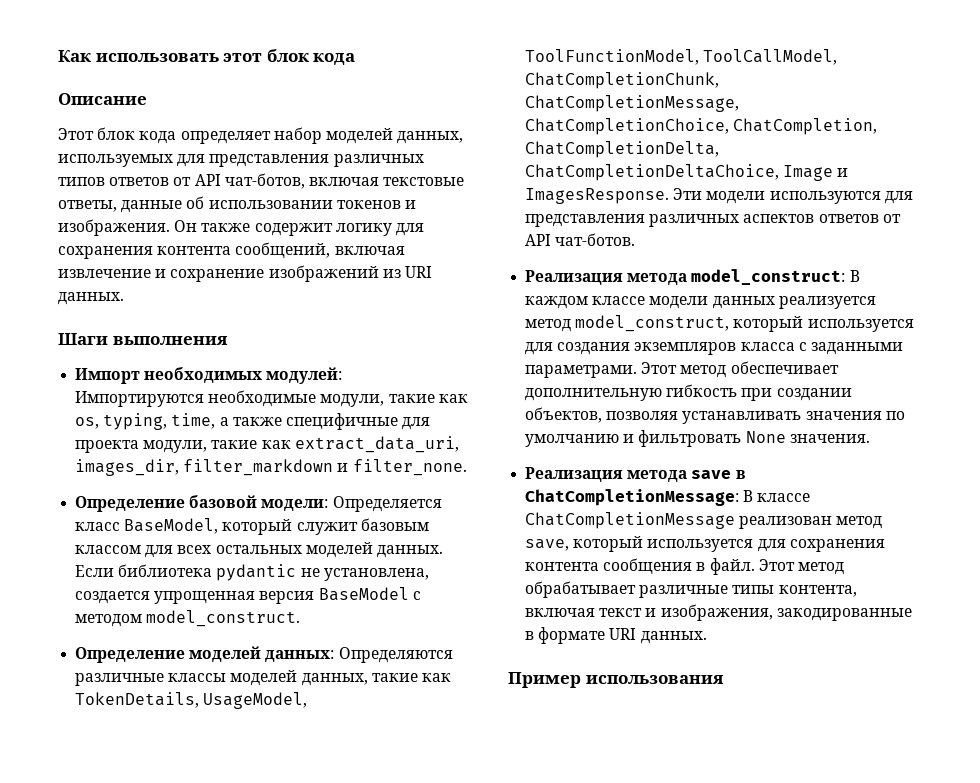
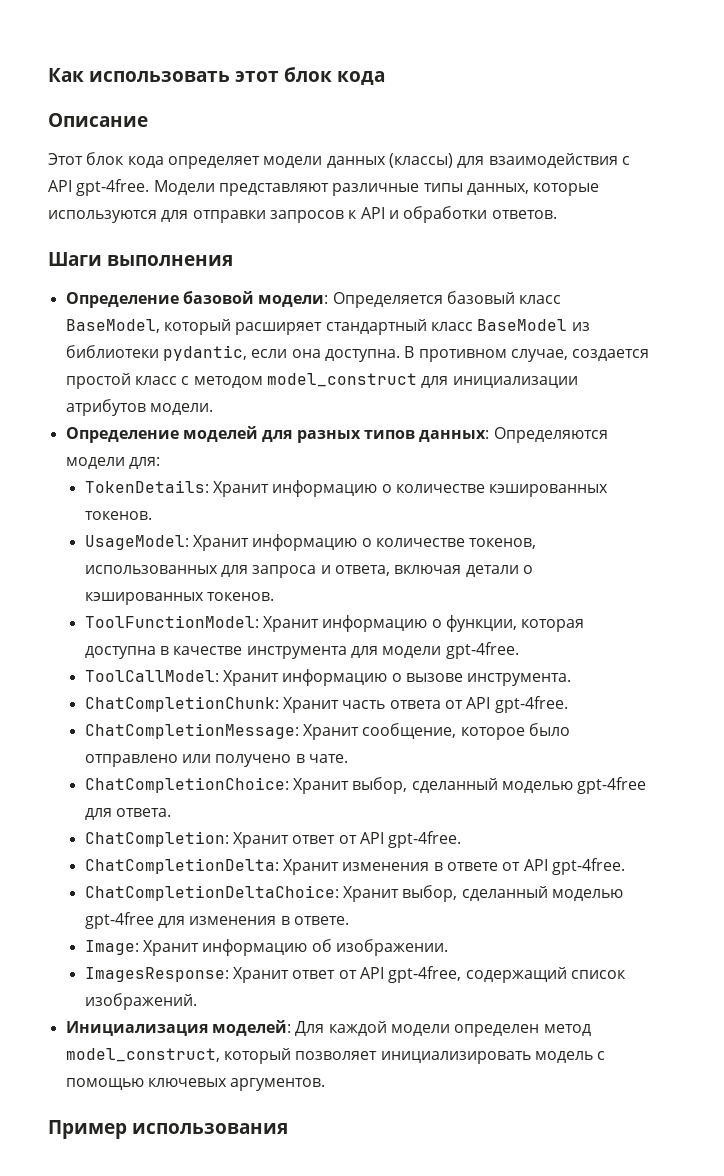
- Этот блок кода определяет набор моделей данных, используемых для представления различных типов ответов от API чат-ботов, включая текстовые ответы, данные об использовании токенов и изображения. Он также содержит логику для сохранения контента сообщений, включая извлечение и сохранение изображений из URI данных.
+ Этот блок кода определяет модели данных (классы) для взаимодействия с API gpt-4free. Модели представляют различные типы данных, которые используются для отправки запросов к API и обработки ответов.
  Шаги выполнения
- Импорт необходимых модулей: Импортируются необходимые модули, такие как os, typing, time, а также специфичные для проекта модули, такие как extract_data_uri, images_dir, filter_markdown и filter_none.
- Определение базовой модели: Определяется класс BaseModel, который служит базовым классом для всех остальных моделей данных. Если библиотека pydantic не установлена, создается упрощенная версия BaseModel с методом model_construct.
- Определение моделей данных: Определяются различные классы моделей данных, такие как TokenDetails, UsageModel, ToolFunctionModel, ToolCallModel, ChatCompletionChunk, ChatCompletionMessage, ChatCompletionChoice, ChatCompletion, ChatCompletionDelta, ChatCompletionDeltaChoice, Image и ImagesResponse. Эти модели используются для представления различных аспектов ответов от API чат-ботов.
- Реализация метода model_construct: В каждом классе модели данных реализуется метод model_construct, который используется для создания экземпляров класса с заданными параметрами. Этот метод обеспечивает дополнительную гибкость при создании объектов, позволяя устанавливать значения по умолчанию и фильтровать None значения.
- Реализация метода save в ChatCompletionMessage: В классе ChatCompletionMessage реализован метод save, который используется для сохранения контента сообщения в файл. Этот метод обрабатывает различные типы контента, включая текст и изображения, закодированные в формате URI данных.
+ Определение базовой модели: Определяется базовый класс BaseModel, который расширяет стандартный класс BaseModel из библиотеки pydantic, если она доступна. В противном случае, создается простой класс с методом model_construct для инициализации атрибутов модели.
+ Определение моделей для разных типов данных: Определяются модели для:
+ TokenDetails: Хранит информацию о количестве кэшированных токенов.
+ UsageModel: Хранит информацию о количестве токенов, использованных для запроса и ответа, включая детали о кэшированных токенов.
+ ToolFunctionModel: Хранит информацию о функции, которая доступна в качестве инструмента для модели gpt-4free.
+ ToolCallModel: Хранит информацию о вызове инструмента.
+ ChatCompletionChunk: Хранит часть ответа от API gpt-4free.
+ ChatCompletionMessage: Хранит сообщение, которое было отправлено или получено в чате.
+ ChatCompletionChoice: Хранит выбор, сделанный моделью gpt-4free для ответа.
+ ChatCompletion: Хранит ответ от API gpt-4free.
+ ChatCompletionDelta: Хранит изменения в ответе от API gpt-4free.
+ ChatCompletionDeltaChoice: Хранит выбор, сделанный моделью gpt-4free для изменения в ответе.
+ Image: Хранит информацию об изображении.
+ ImagesResponse: Хранит ответ от API gpt-4free, содержащий список изображений.
+ Инициализация моделей: Для каждой модели определен метод model_construct, который позволяет инициализировать модель с помощью ключевых аргументов.

